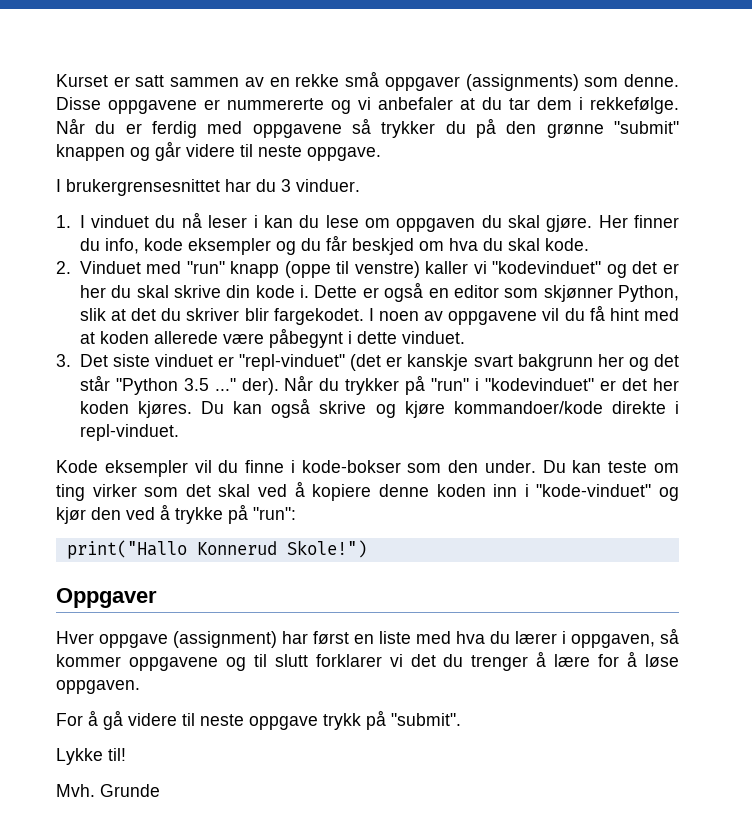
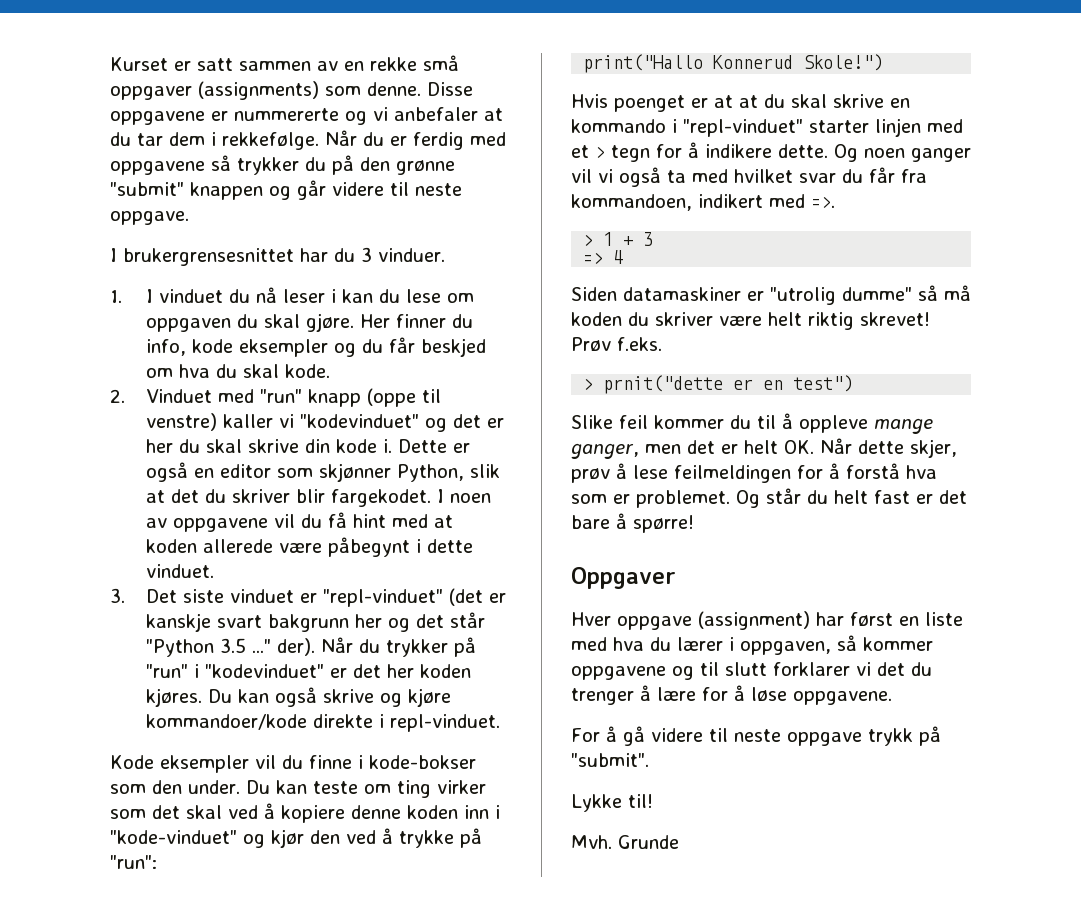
+ Hvis poenget er at at du skal skrive en kommando i "repl-vinduet" starter linjen med et > tegn for å indikere dette. Og noen ganger vil vi også ta med hvilket svar du får fra kommandoen, indikert med =>.
+ > 1 + 3
+ => 4
+ Siden datamaskiner er "utrolig dumme" så må koden du skriver være helt riktig skrevet! Prøv f.eks.
+ > prnit("dette er en test")
+ Slike feil kommer du til å oppleve mange ganger, men det er helt OK. Når dette skjer, prøv å lese feilmeldingen for å forstå hva som er problemet. Og står du helt fast er det bare å spørre!
- Hver oppgave (assignment) har først en liste med hva du lærer i oppgaven, så kommer oppgavene og til slutt forklarer vi det du trenger å lære for å løse oppgaven.
+ Hver oppgave (assignment) har først en liste med hva du lærer i oppgaven, så kommer oppgavene og til slutt forklarer vi det du trenger å lære for å løse oppgavene.

